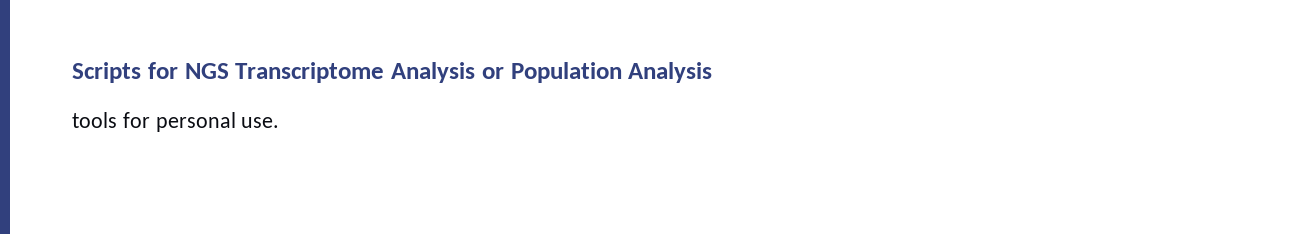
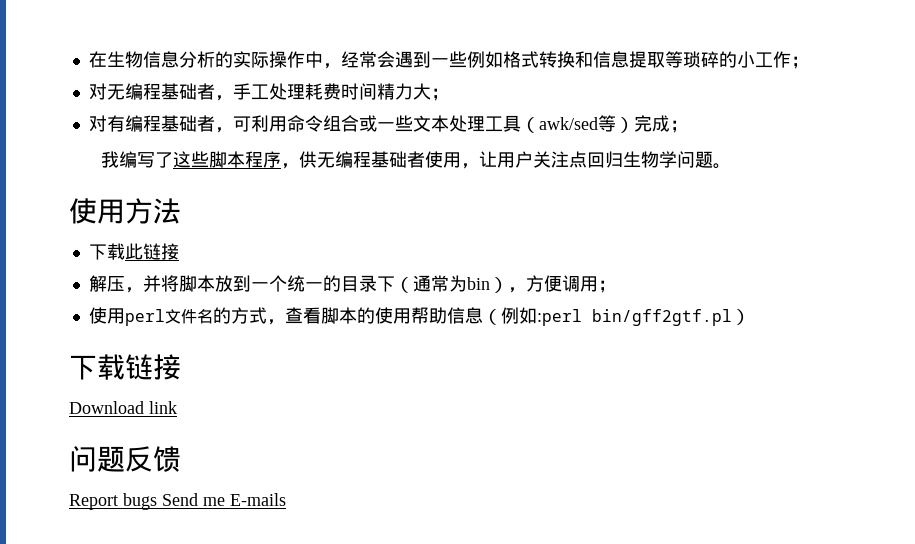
- Scripts for NGS Transcriptome Analysis or Population Analysis
- tools for personal use.
+ 在生物信息分析的实际操作中，经常会遇到一些例如格式转换和信息提取等琐碎的小工作；
+ 对无编程基础者，手工处理耗费时间精力大；
+ 对有编程基础者，可利用命令组合或一些文本处理工具（awk/sed等）完成；
+ 我编写了这些脚本程序，供无编程基础者使用，让用户关注点回归生物学问题。
+ 使用方法
+ 下载此链接
+ 解压，并将脚本放到一个统一的目录下（通常为bin），方便调用；
+ 使用perl文件名的方式，查看脚本的使用帮助信息（例如:perl bin/gff2gtf.pl）
+ 下载链接
+ Download link
+ 问题反馈
+ Report bugs Send me E-mails

